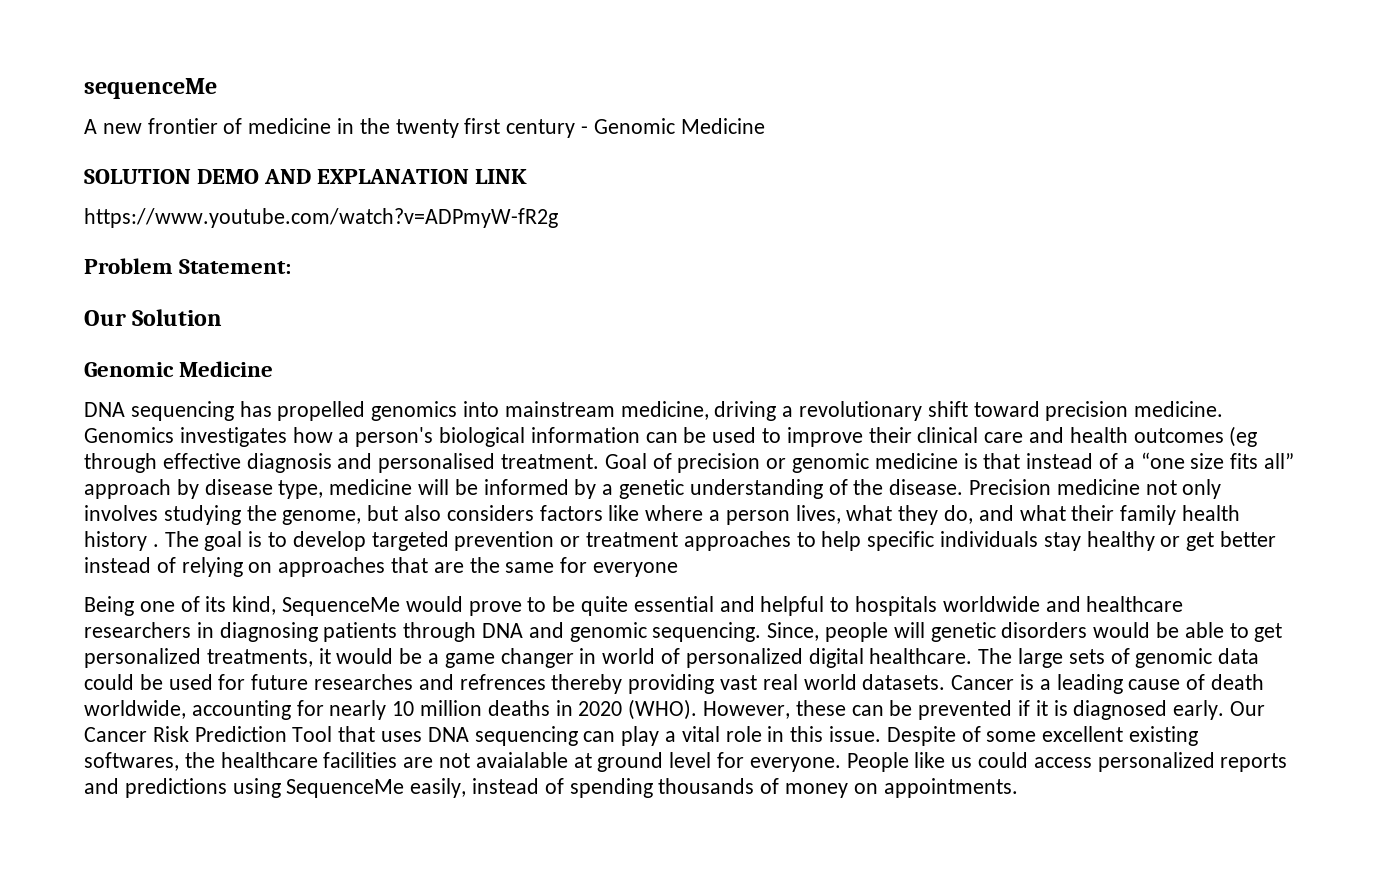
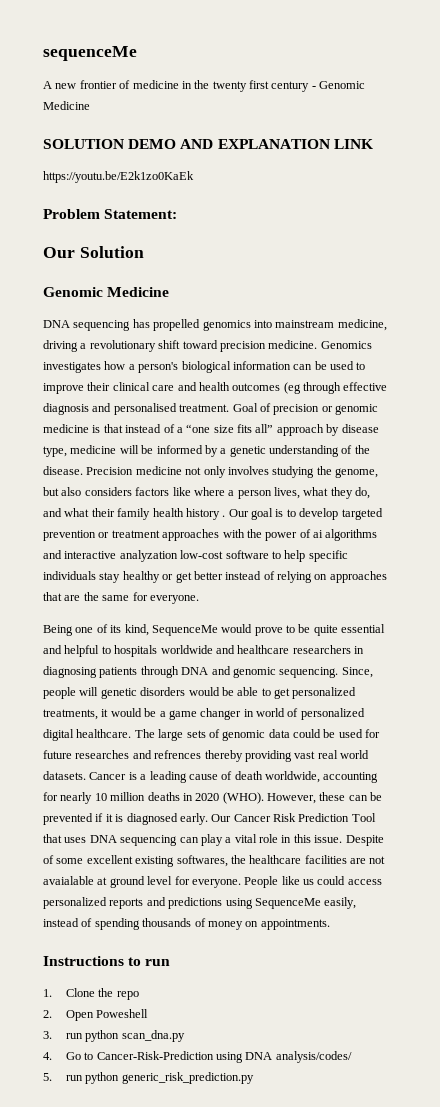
- https://www.youtube.com/watch?v=ADPmyW-fR2g
+ https://youtu.be/E2k1zo0KaEk
- The goal is to develop targeted prevention or treatment approaches to help specific individuals stay healthy or get better instead of relying on approaches that are the same for everyone
+ Our goal is to develop targeted prevention or treatment approaches with the power of ai algorithms and interactive analyzation low-cost software to help specific individuals stay healthy or get better instead of relying on approaches that are the same for everyone.
+ Instructions to run
+ 1. Clone the repo
+ 2. Open Poweshell
+ 3. run python scan_dna.py
+ 4. Go to Cancer-Risk-Prediction using DNA analysis/codes/
+ 5. run python generic_risk_prediction.py

